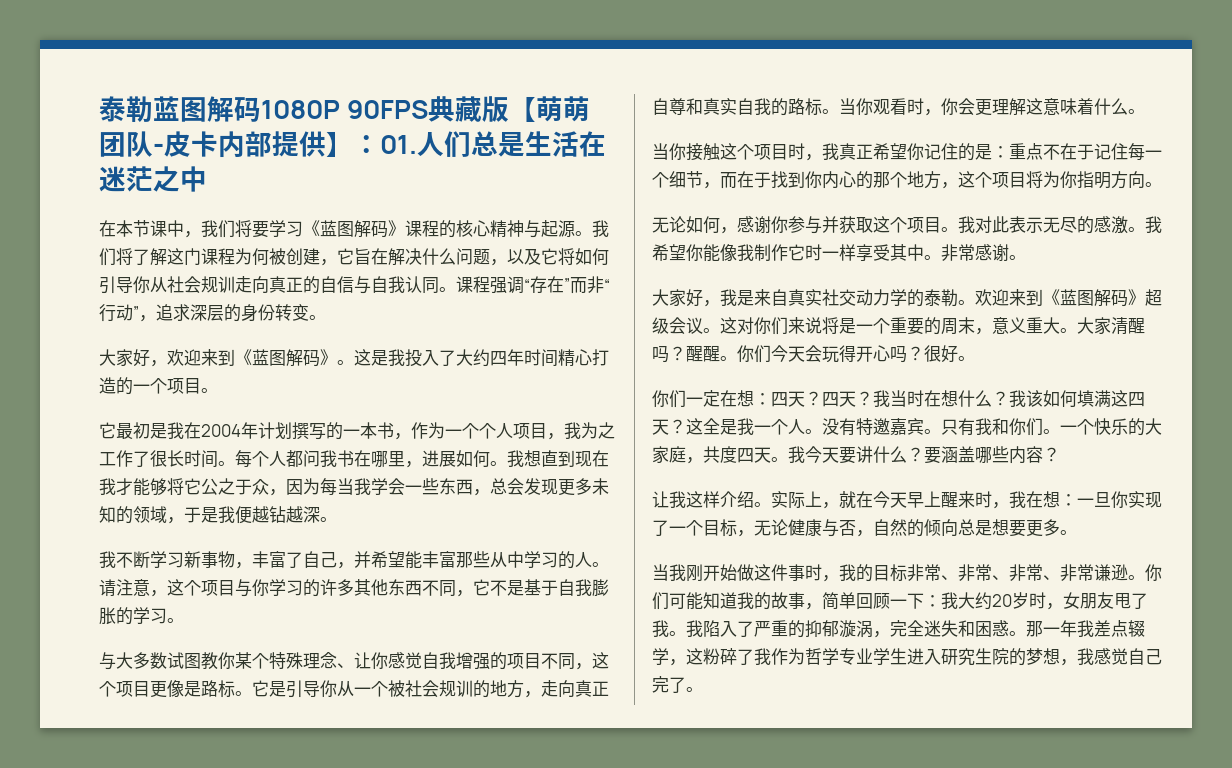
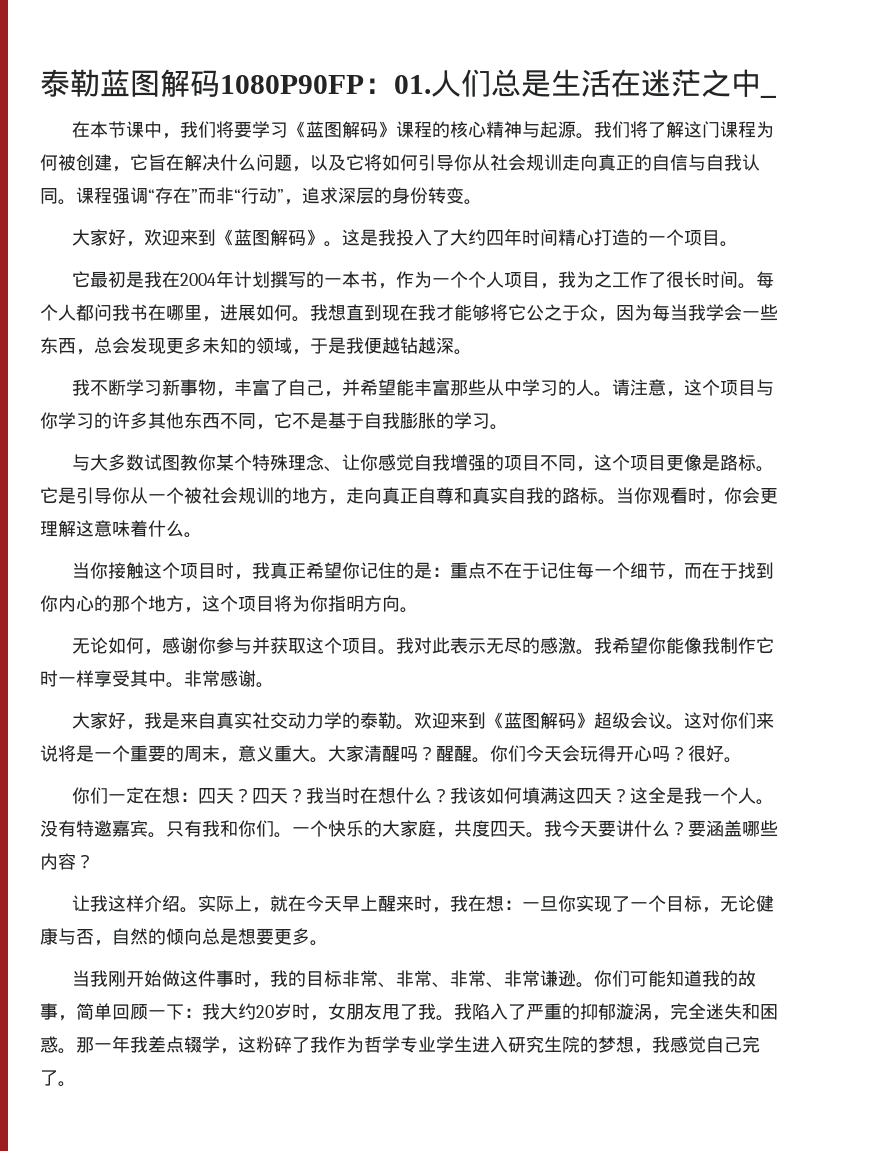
- 泰勒蓝图解码1080P 90FPS典藏版【萌萌团队-皮卡内部提供】：01.人们总是生活在迷茫之中
+ 泰勒蓝图解码1080P90FP：01.人们总是生活在迷茫之中_

